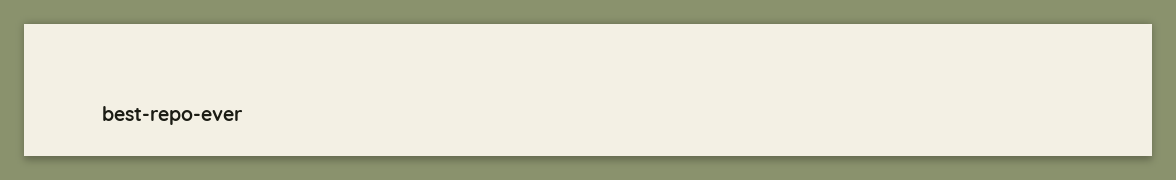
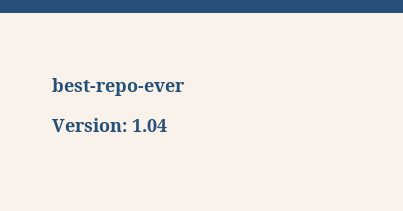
+ Version: 1.04

